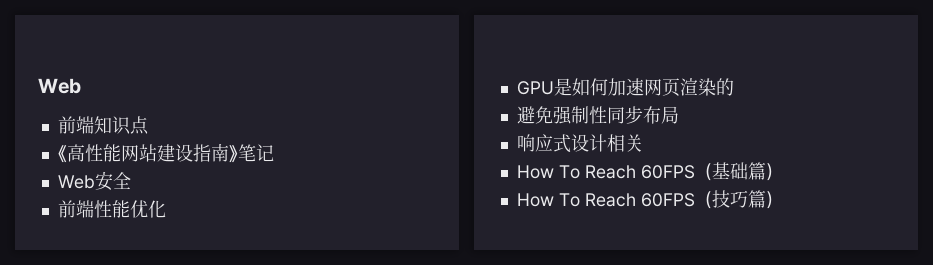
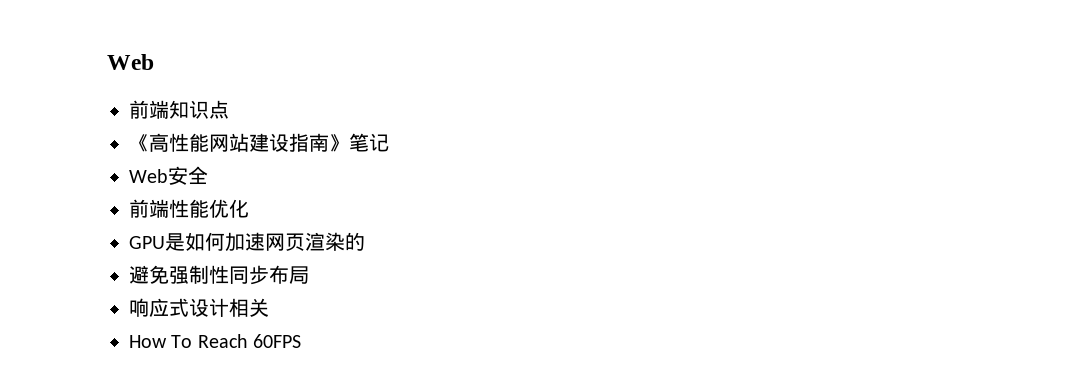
- How To Reach 60FPS（基础篇）
- How To Reach 60FPS（技巧篇）
+ How To Reach 60FPS

